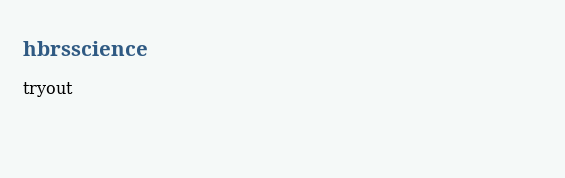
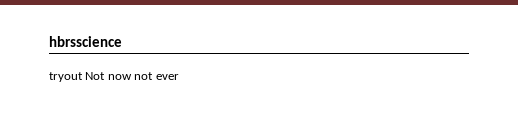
- tryout
+ tryout Not now not ever

